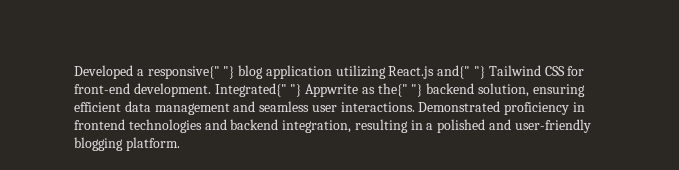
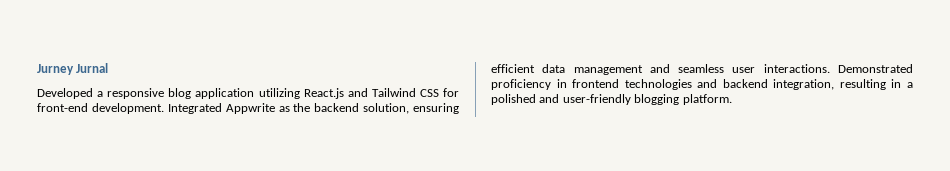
- Developed a responsive{" "} blog application utilizing React.js and{" "} Tailwind CSS for front-end development.
+ Jurney Jurnal
+ Developed a responsive blog application utilizing React.js and Tailwind CSS for front-end development.
- Integrated{" "} Appwrite as the{" "} backend solution, ensuring efficient data management and seamless user interactions.
+ Integrated Appwrite as the backend solution, ensuring efficient data management and seamless user interactions.

